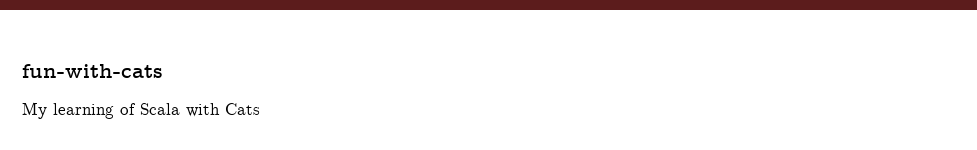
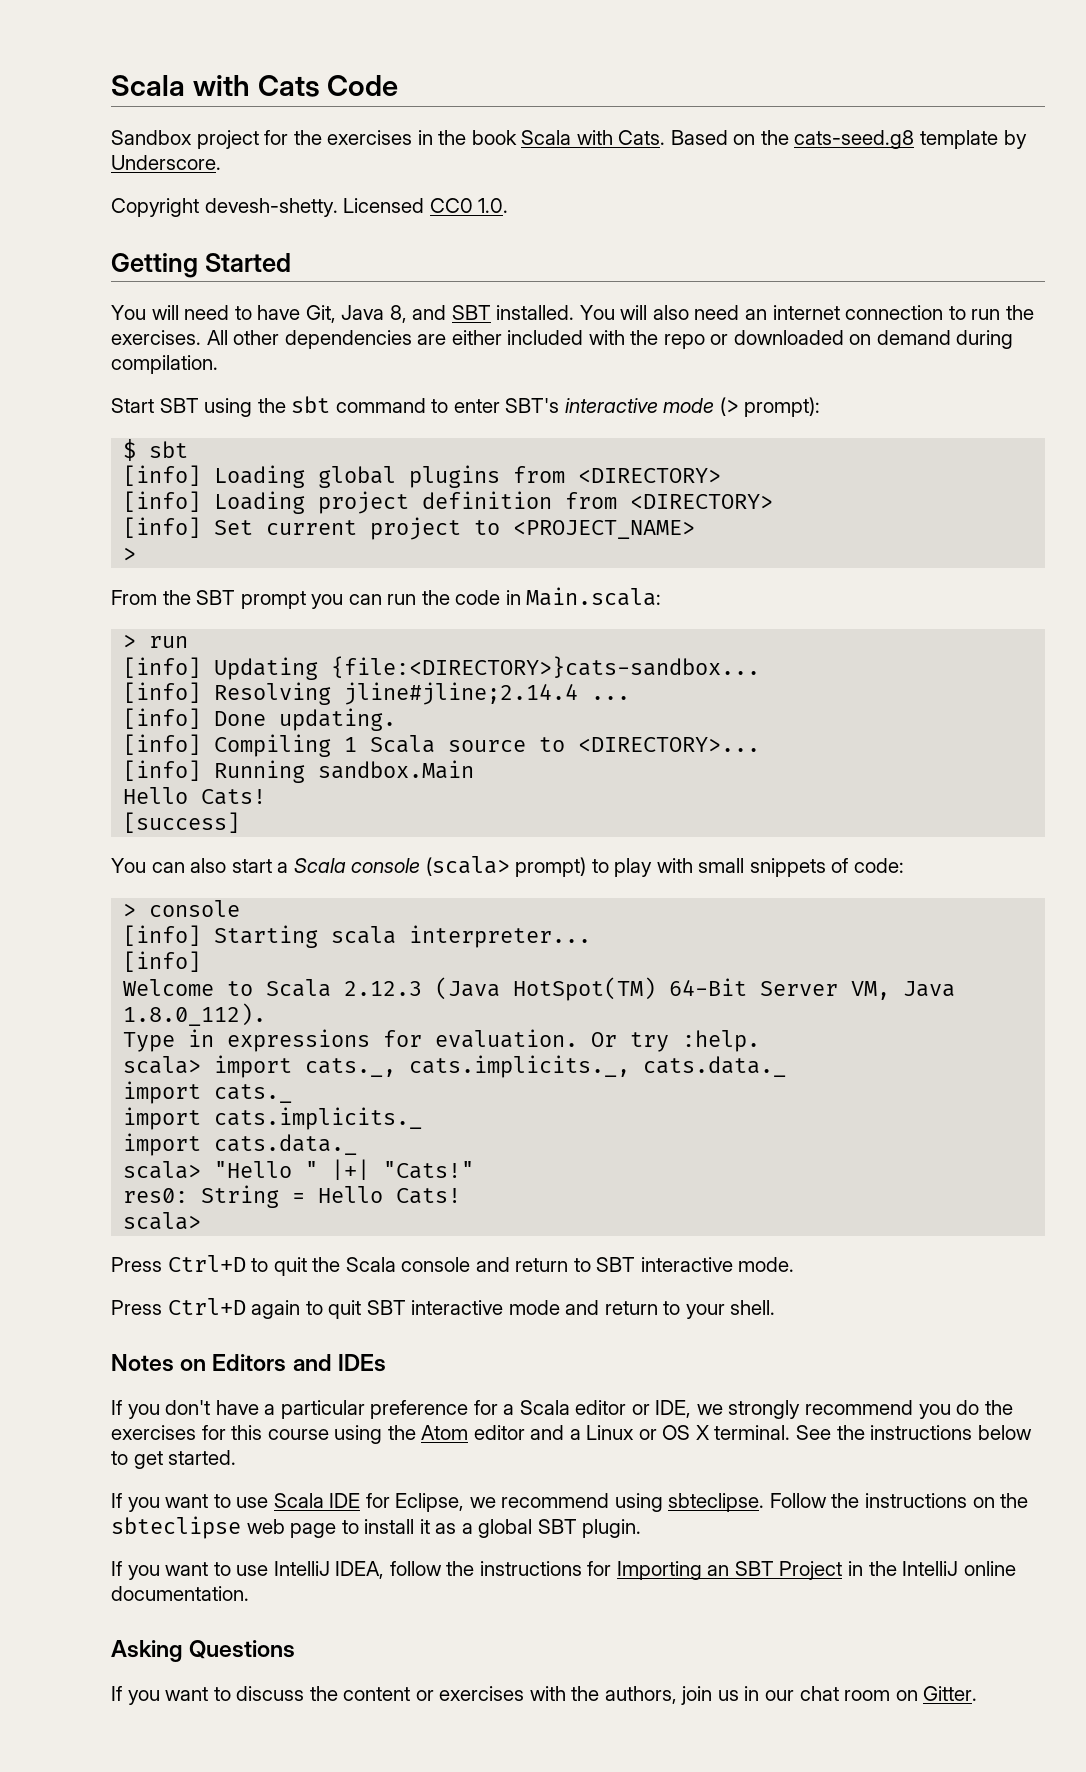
- fun-with-cats
- My learning of Scala with Cats
+ Scala with Cats Code
+ Sandbox project for the exercises in the book Scala with Cats. Based on the cats-seed.g8 template by Underscore.
+ Copyright devesh-shetty. Licensed CC0 1.0.
+ Getting Started
+ You will need to have Git, Java 8, and SBT installed. You will also need an internet connection to run the exercises. All other dependencies are either included with the repo or downloaded on demand during compilation.
+ Start SBT using the sbt command to enter SBT's interactive mode (> prompt):
+ $ sbt
+ [info] Loading global plugins from <DIRECTORY>
+ [info] Loading project definition from <DIRECTORY>
+ [info] Set current project to <PROJECT_NAME>
+ >
+ From the SBT prompt you can run the code in Main.scala:
+ > run
+ [info] Updating {file:<DIRECTORY>}cats-sandbox...
+ [info] Resolving jline#jline;2.14.4 ...
+ [info] Done updating.
+ [info] Compiling 1 Scala source to <DIRECTORY>...
+ [info] Running sandbox.Main
+ Hello Cats!
+ [success]
+ You can also start a Scala console (scala> prompt) to play with small snippets of code:
+ > console
+ [info] Starting scala interpreter...
+ [info]
+ Welcome to Scala 2.12.3 (Java HotSpot(TM) 64-Bit Server VM, Java 1.8.0_112).
+ Type in expressions for evaluation. Or try :help.
+ scala> import cats._, cats.implicits._, cats.data._
+ import cats._
+ import cats.implicits._
+ import cats.data._
+ scala> "Hello " |+| "Cats!"
+ res0: String = Hello Cats!
+ scala>
+ Press Ctrl+D to quit the Scala console and return to SBT interactive mode.
+ Press Ctrl+D again to quit SBT interactive mode and return to your shell.
+ Notes on Editors and IDEs
+ If you don't have a particular preference for a Scala editor or IDE, we strongly recommend you do the exercises for this course using the Atom editor and a Linux or OS X terminal. See the instructions below to get started.
+ If you want to use Scala IDE for Eclipse, we recommend using sbteclipse. Follow the instructions on the sbteclipse web page to install it as a global SBT plugin.
+ If you want to use IntelliJ IDEA, follow the instructions for Importing an SBT Project in the IntelliJ online documentation.
+ Asking Questions
+ If you want to discuss the content or exercises with the authors, join us in our chat room on Gitter.

